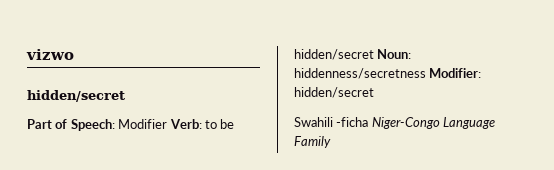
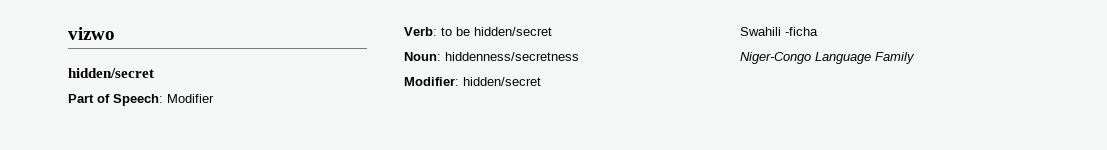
- Part of Speech: Modifier Verb: to be hidden/secret Noun: hiddenness/secretness Modifier: hidden/secret
+ Part of Speech: Modifier
+ Verb: to be hidden/secret
+ Noun: hiddenness/secretness
+ Modifier: hidden/secret
- Swahili -ficha Niger-Congo Language Family
+ Swahili -ficha
+ Niger-Congo Language Family

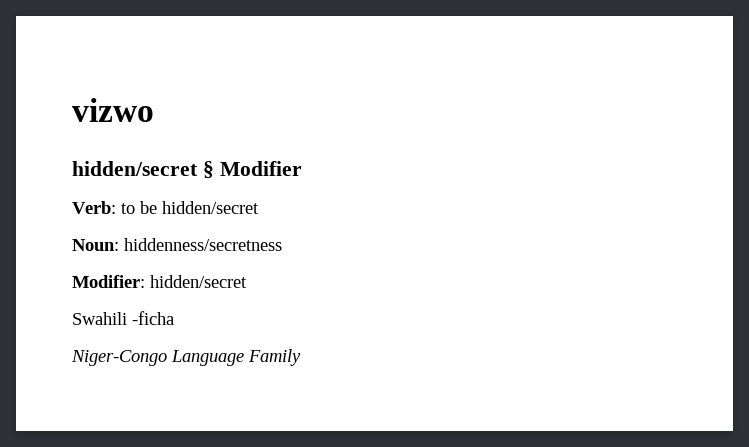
  vizwo
- hidden/secret
- Part of Speech: Modifier
+ hidden/secret § Modifier

